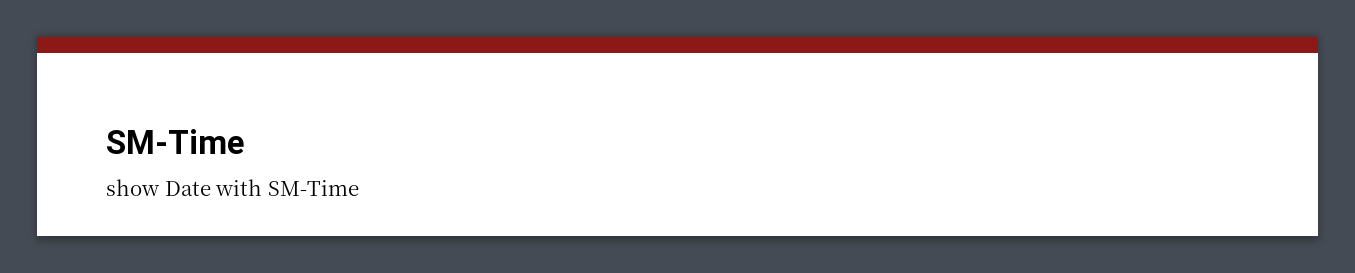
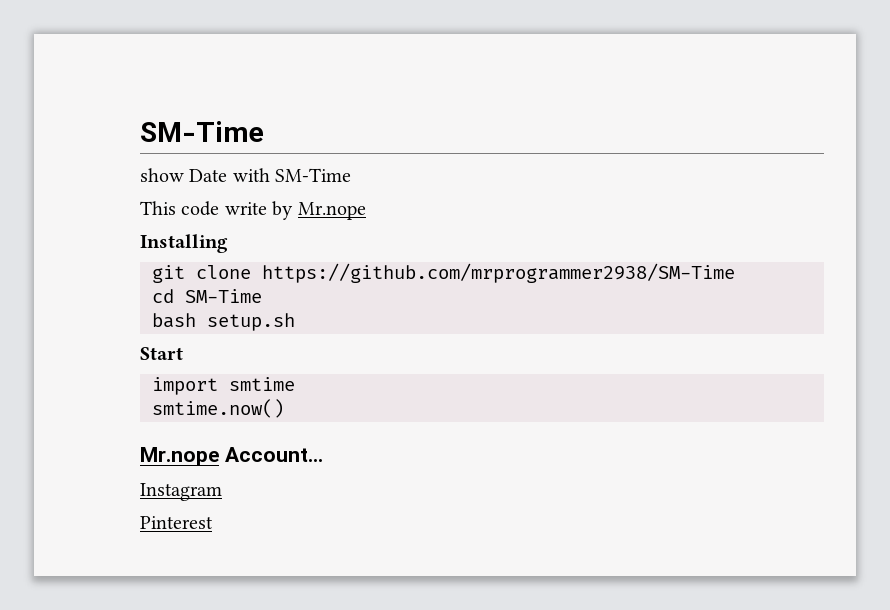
+ This code write by Mr.nope
+ Installing
+ git clone https://github.com/mrprogrammer2938/SM-Time
+ cd SM-Time
+ bash setup.sh
+ Start
+ import smtime
+ smtime.now()
+ Mr.nope Account...
+ Instagram
+ Pinterest

